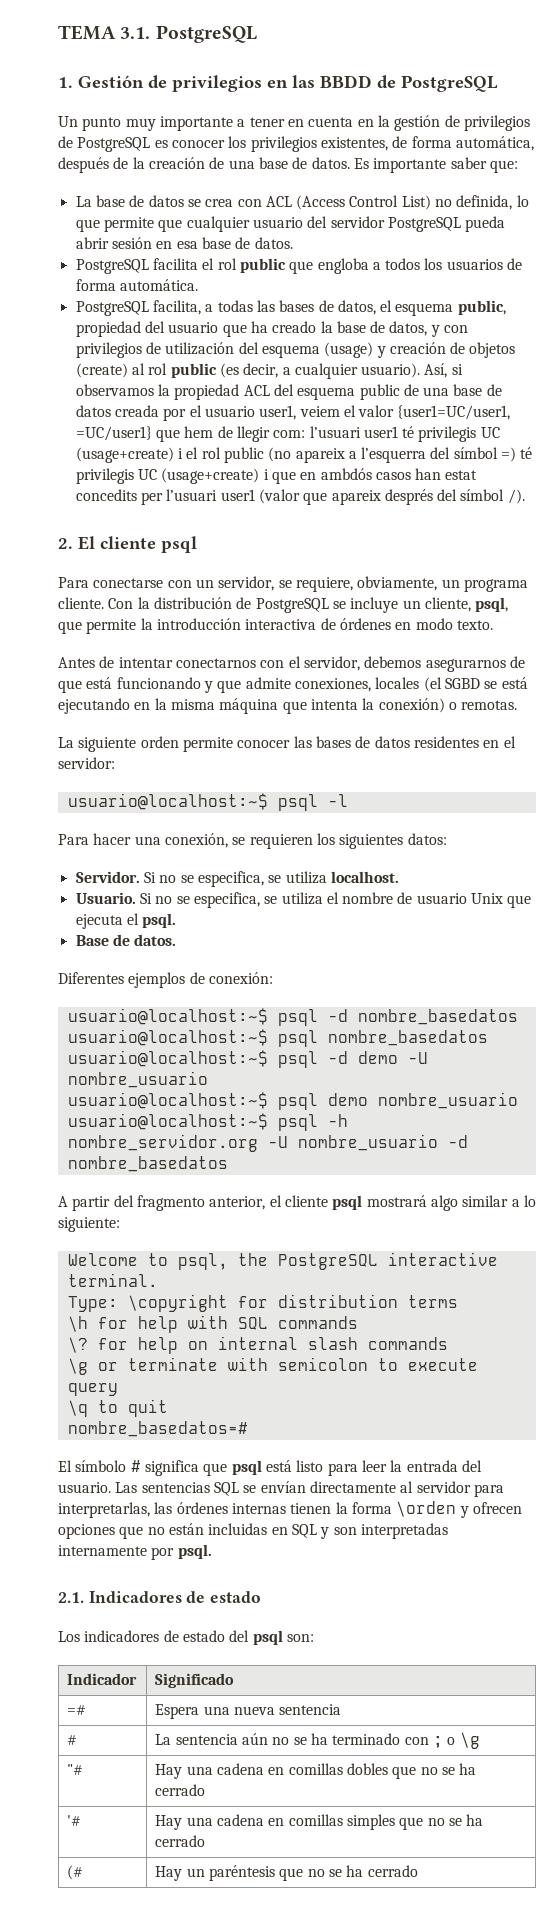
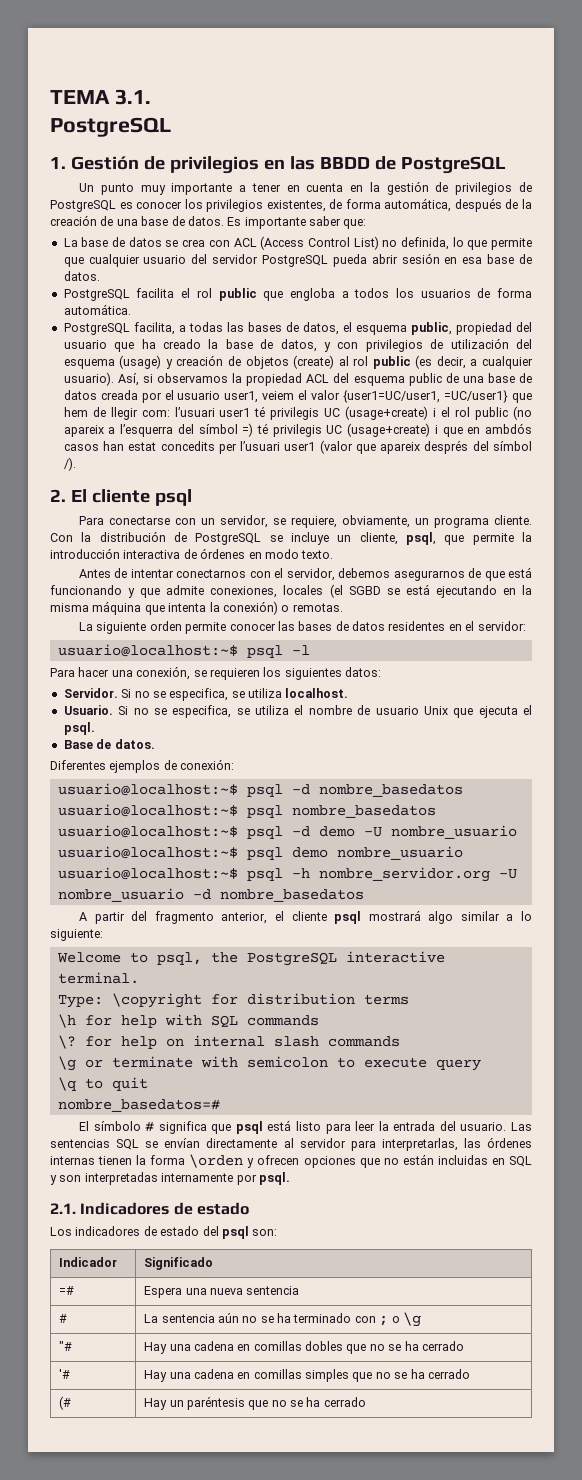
- TEMA 3.1. PostgreSQL
+ TEMA 3.1.
+ PostgreSQL

